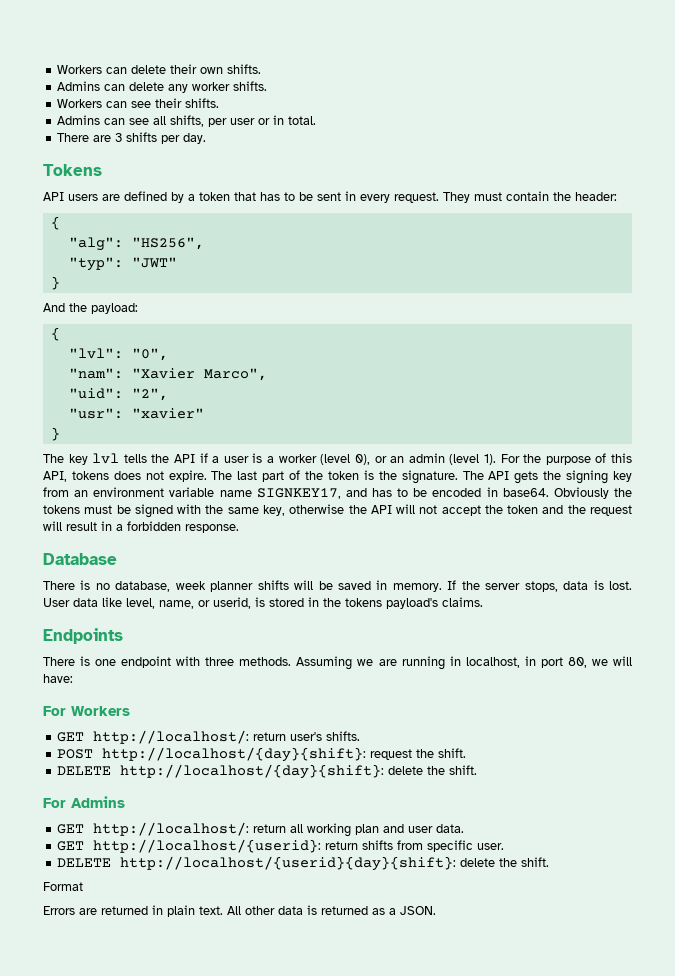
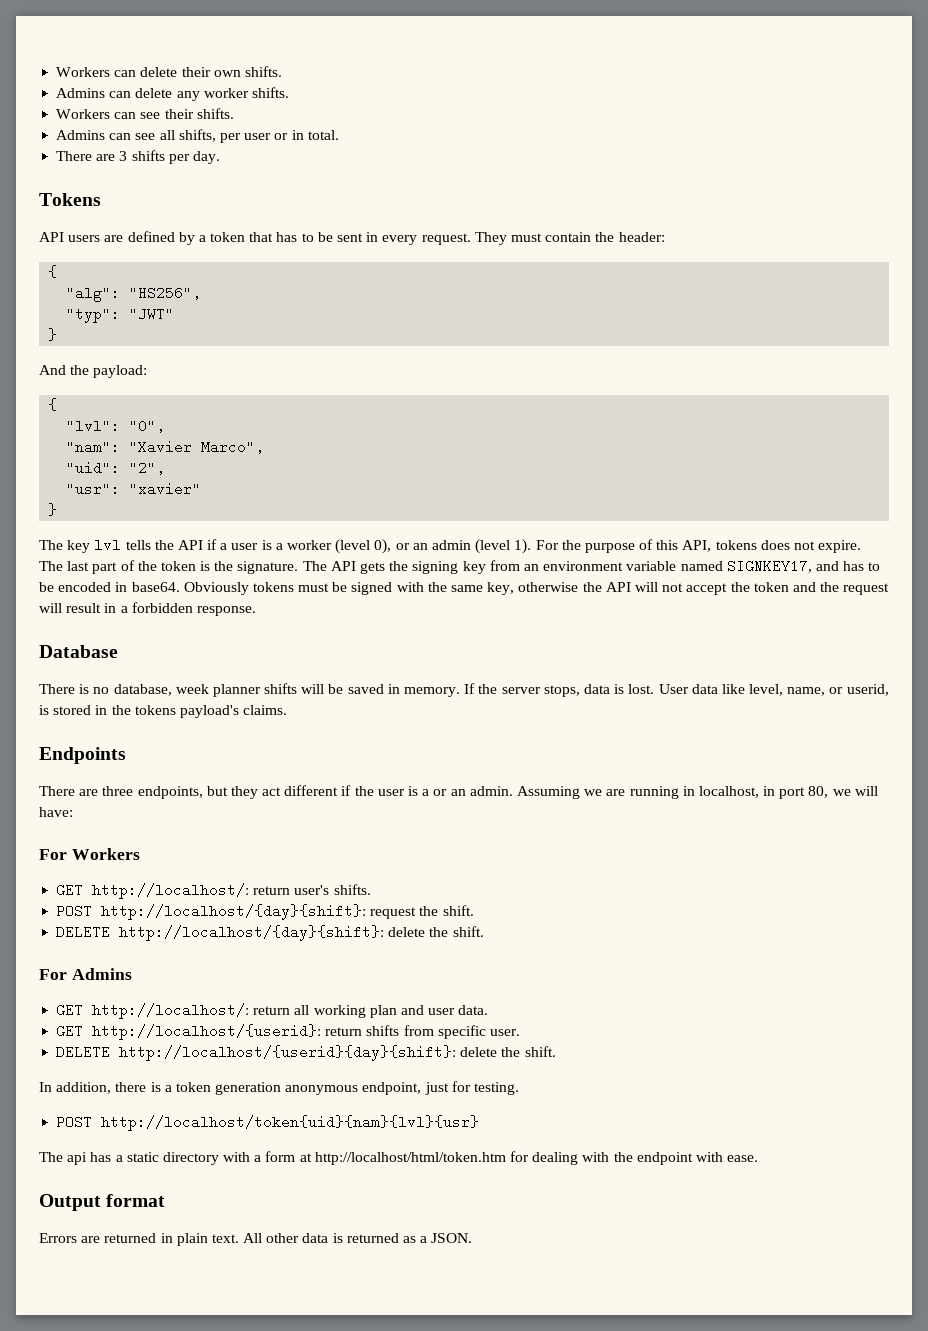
- The API gets the signing key from an environment variable name SIGNKEY17, and has to be encoded in base64.
+ The API gets the signing key from an environment variable named SIGNKEY17, and has to be encoded in base64.
- Obviously the tokens must be signed with the same key, otherwise the API will not accept the token and the request will result in a forbidden response.
+ Obviously tokens must be signed with the same key, otherwise the API will not accept the token and the request will result in a forbidden response.
- There is one endpoint with three methods.
+ There are three endpoints, but they act different if the user is a or an admin.
- Format
+ In addition, there is a token generation anonymous endpoint, just for testing.
+ POST http://localhost/token{uid}{nam}{lvl}{usr}
+ The api has a static directory with a form at http://localhost/html/token.htm for dealing with the endpoint with ease.
+ Output format

